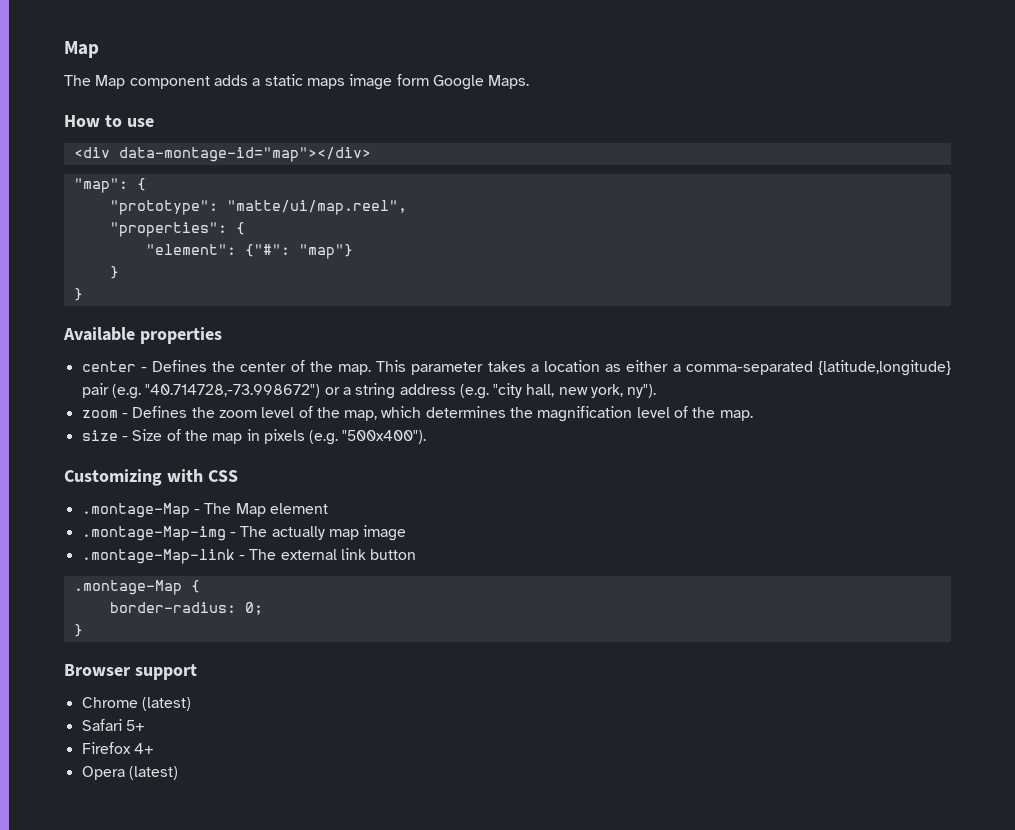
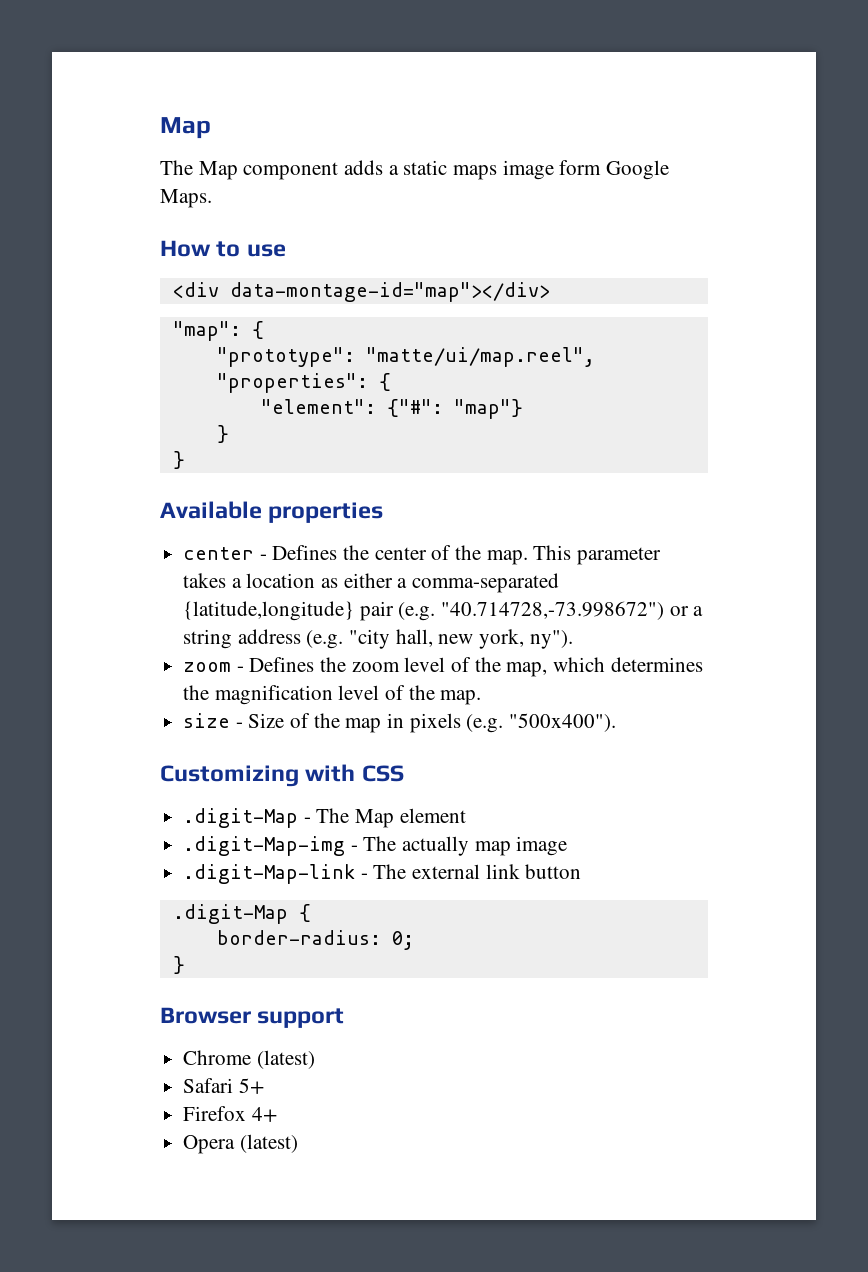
- .montage-Map - The Map element
+ .digit-Map - The Map element
- .montage-Map-img - The actually map image
+ .digit-Map-img - The actually map image
- .montage-Map-link - The external link button
+ .digit-Map-link - The external link button
- .montage-Map {
+ .digit-Map {

